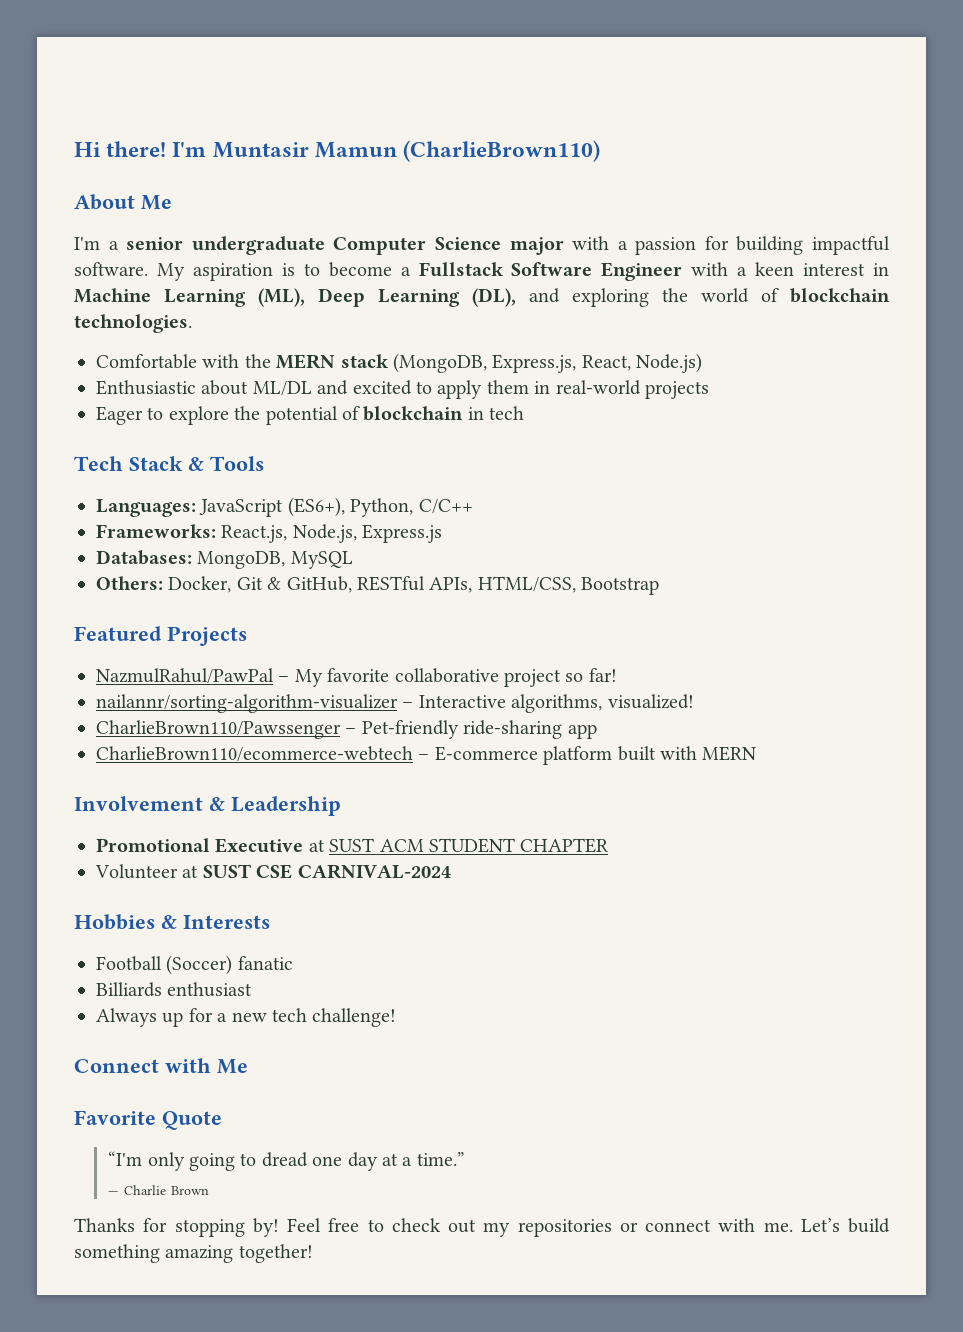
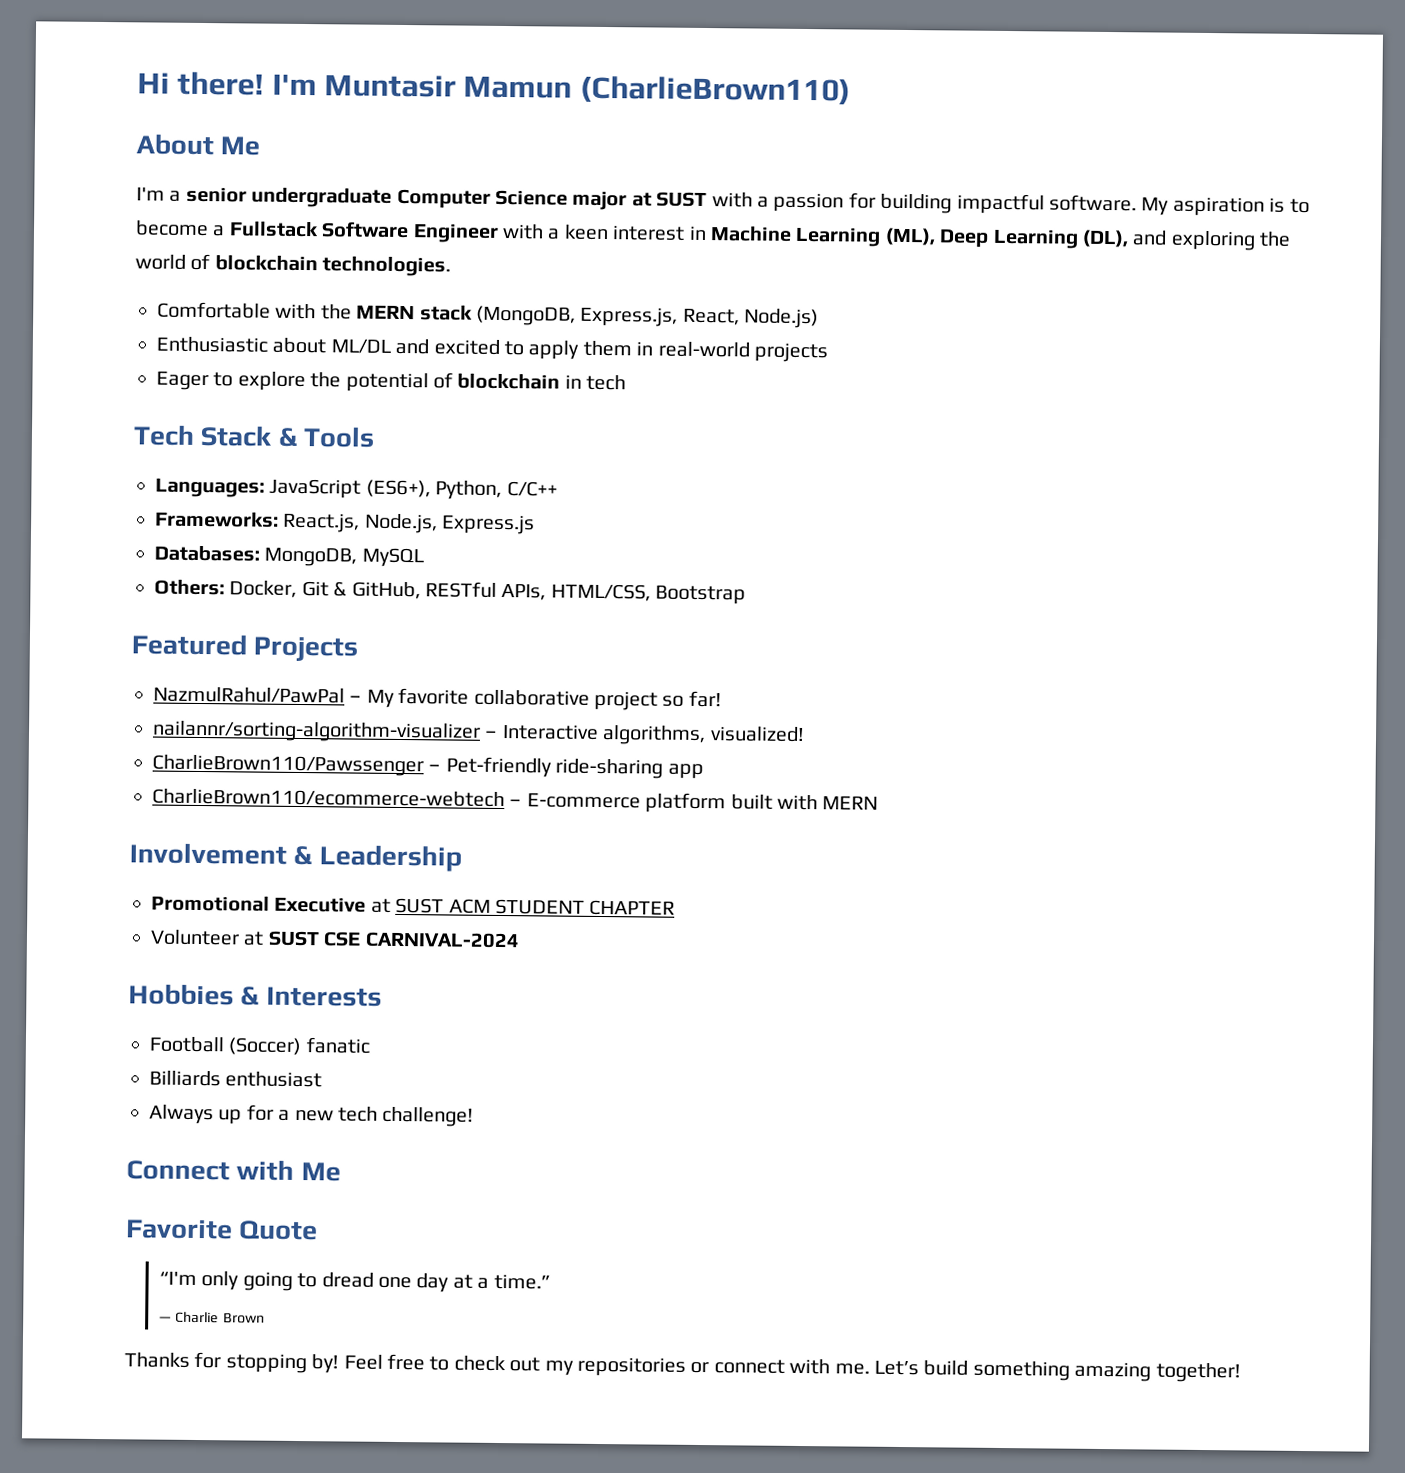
- I'm a senior undergraduate Computer Science major with a passion for building impactful software.
+ I'm a senior undergraduate Computer Science major at SUST with a passion for building impactful software.

